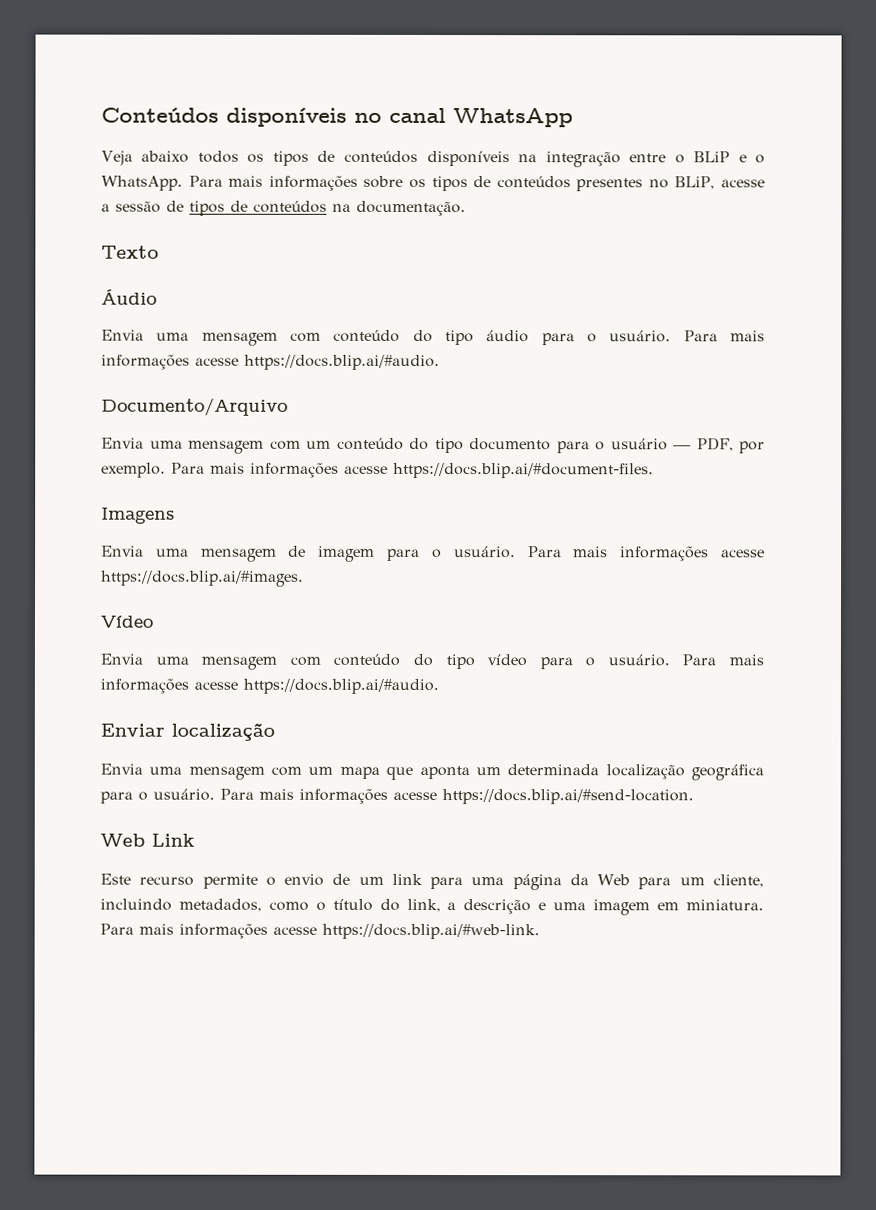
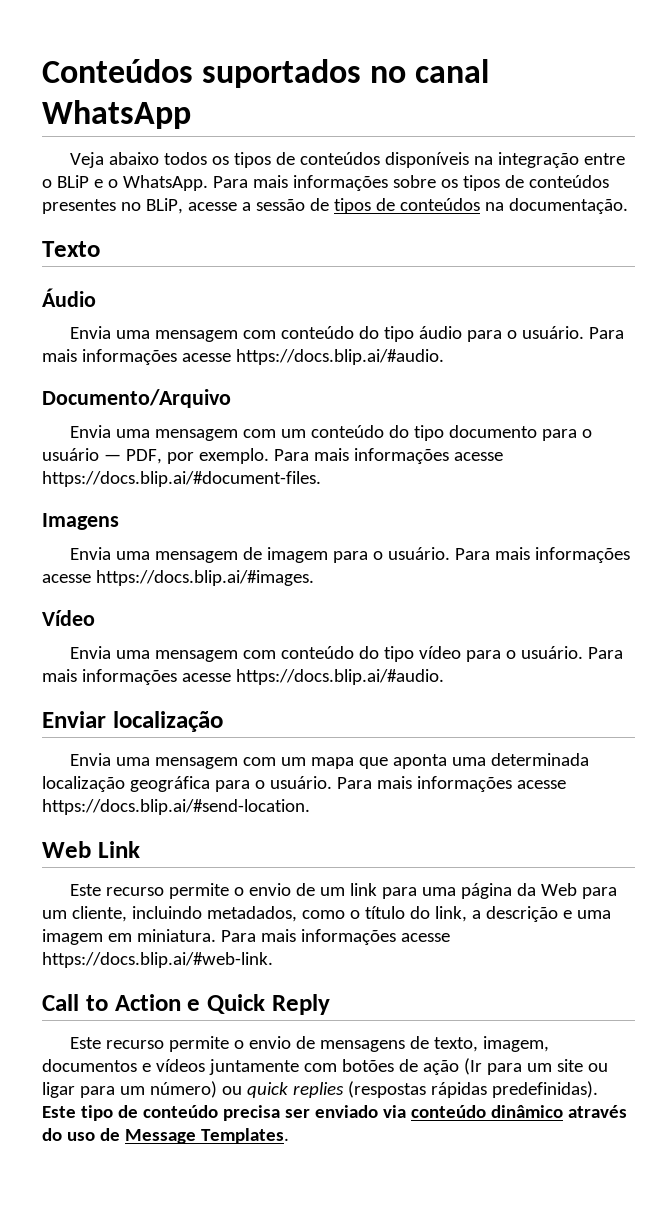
- Conteúdos disponíveis no canal WhatsApp
+ Conteúdos suportados no canal WhatsApp
- Envia uma mensagem com um mapa que aponta um determinada localização geográfica para o usuário.
+ Envia uma mensagem com um mapa que aponta uma determinada localização geográfica para o usuário.
+ Call to Action e Quick Reply
+ Este recurso permite o envio de mensagens de texto, imagem, documentos e vídeos juntamente com botões de ação (Ir para um site ou ligar para um número) ou quick replies (respostas rápidas predefinidas). Este tipo de conteúdo precisa ser enviado via conteúdo dinâmico através do uso de Message Templates.

